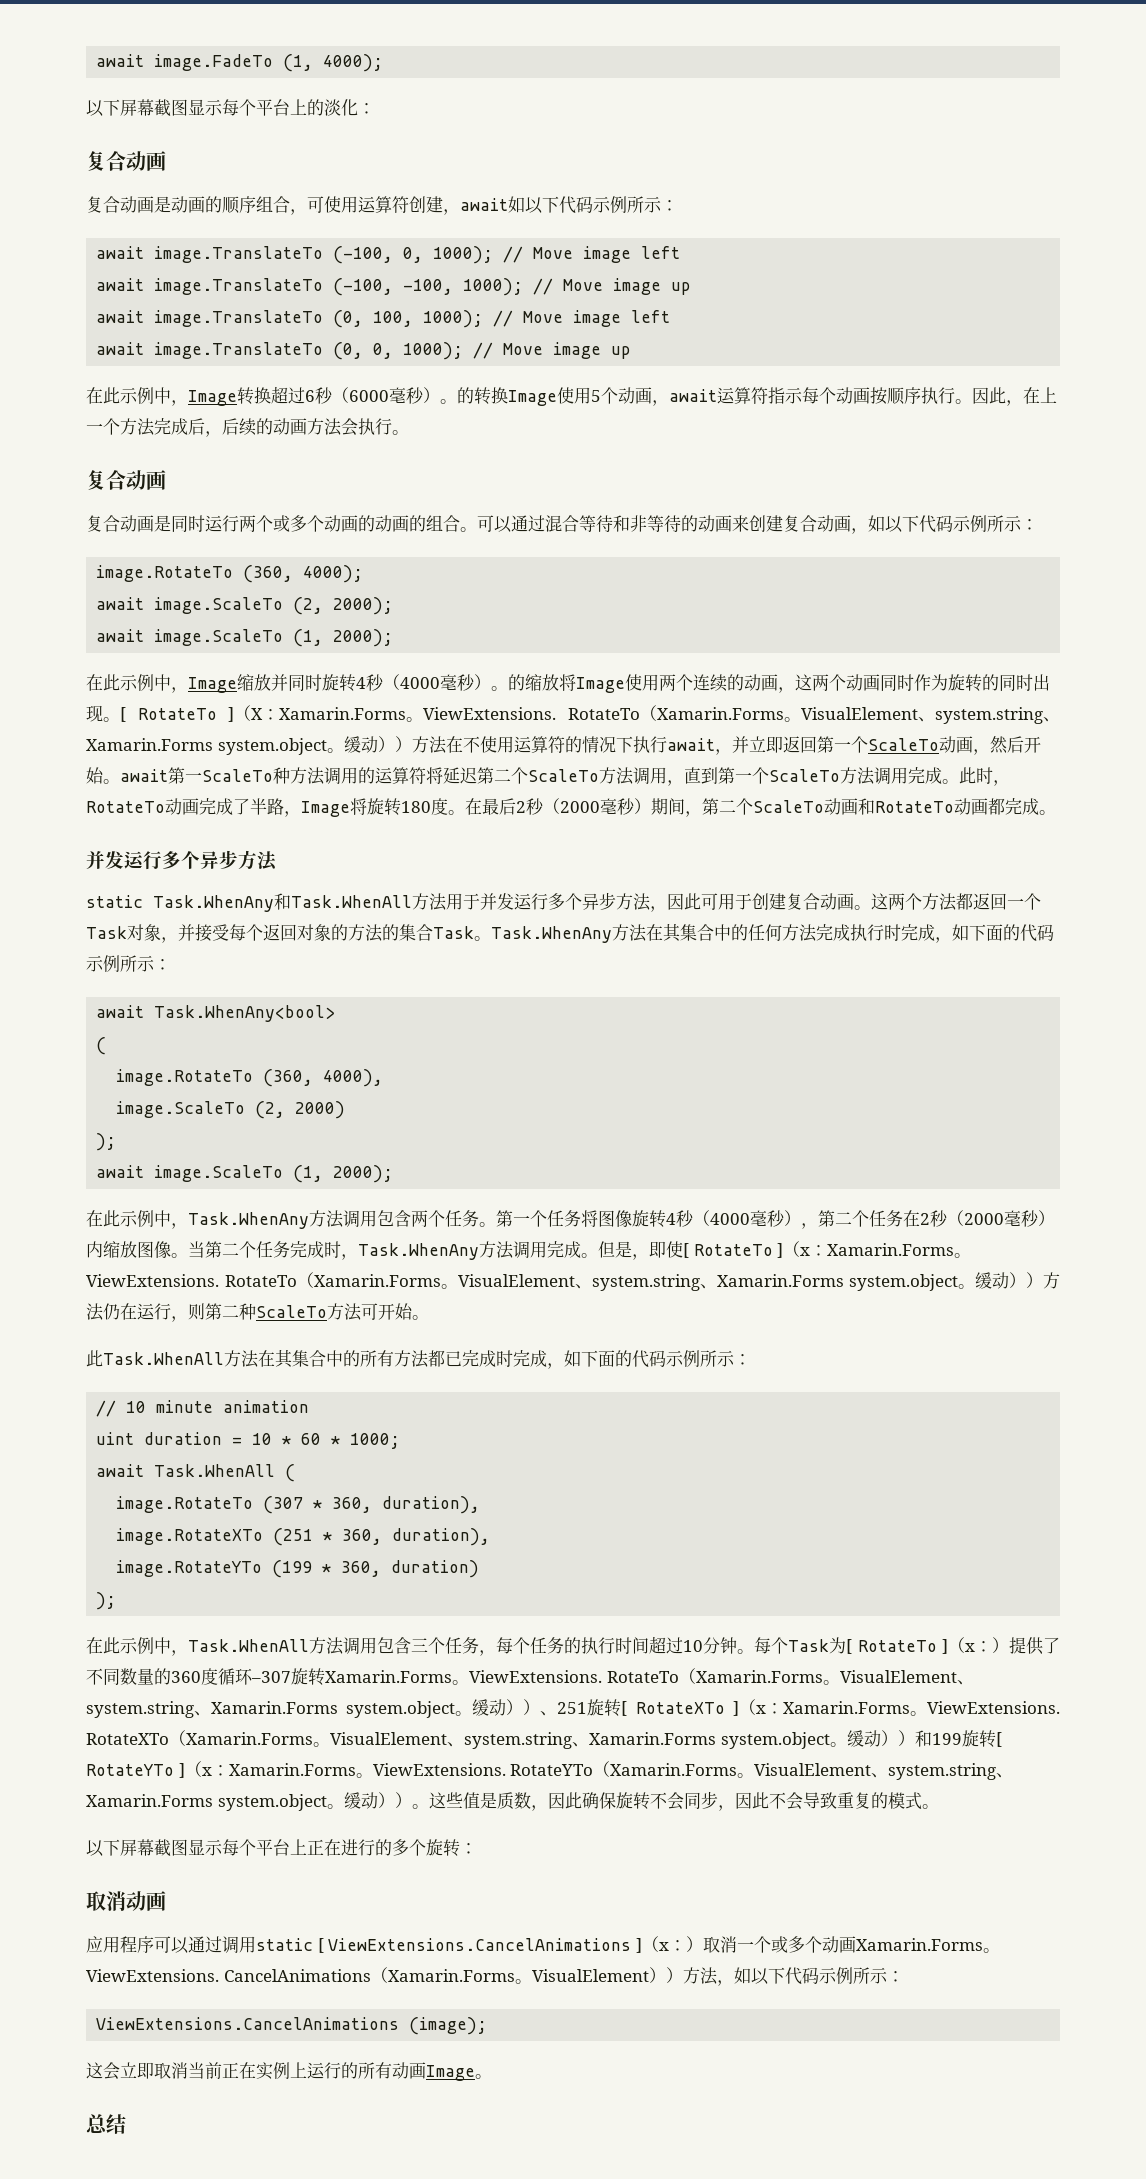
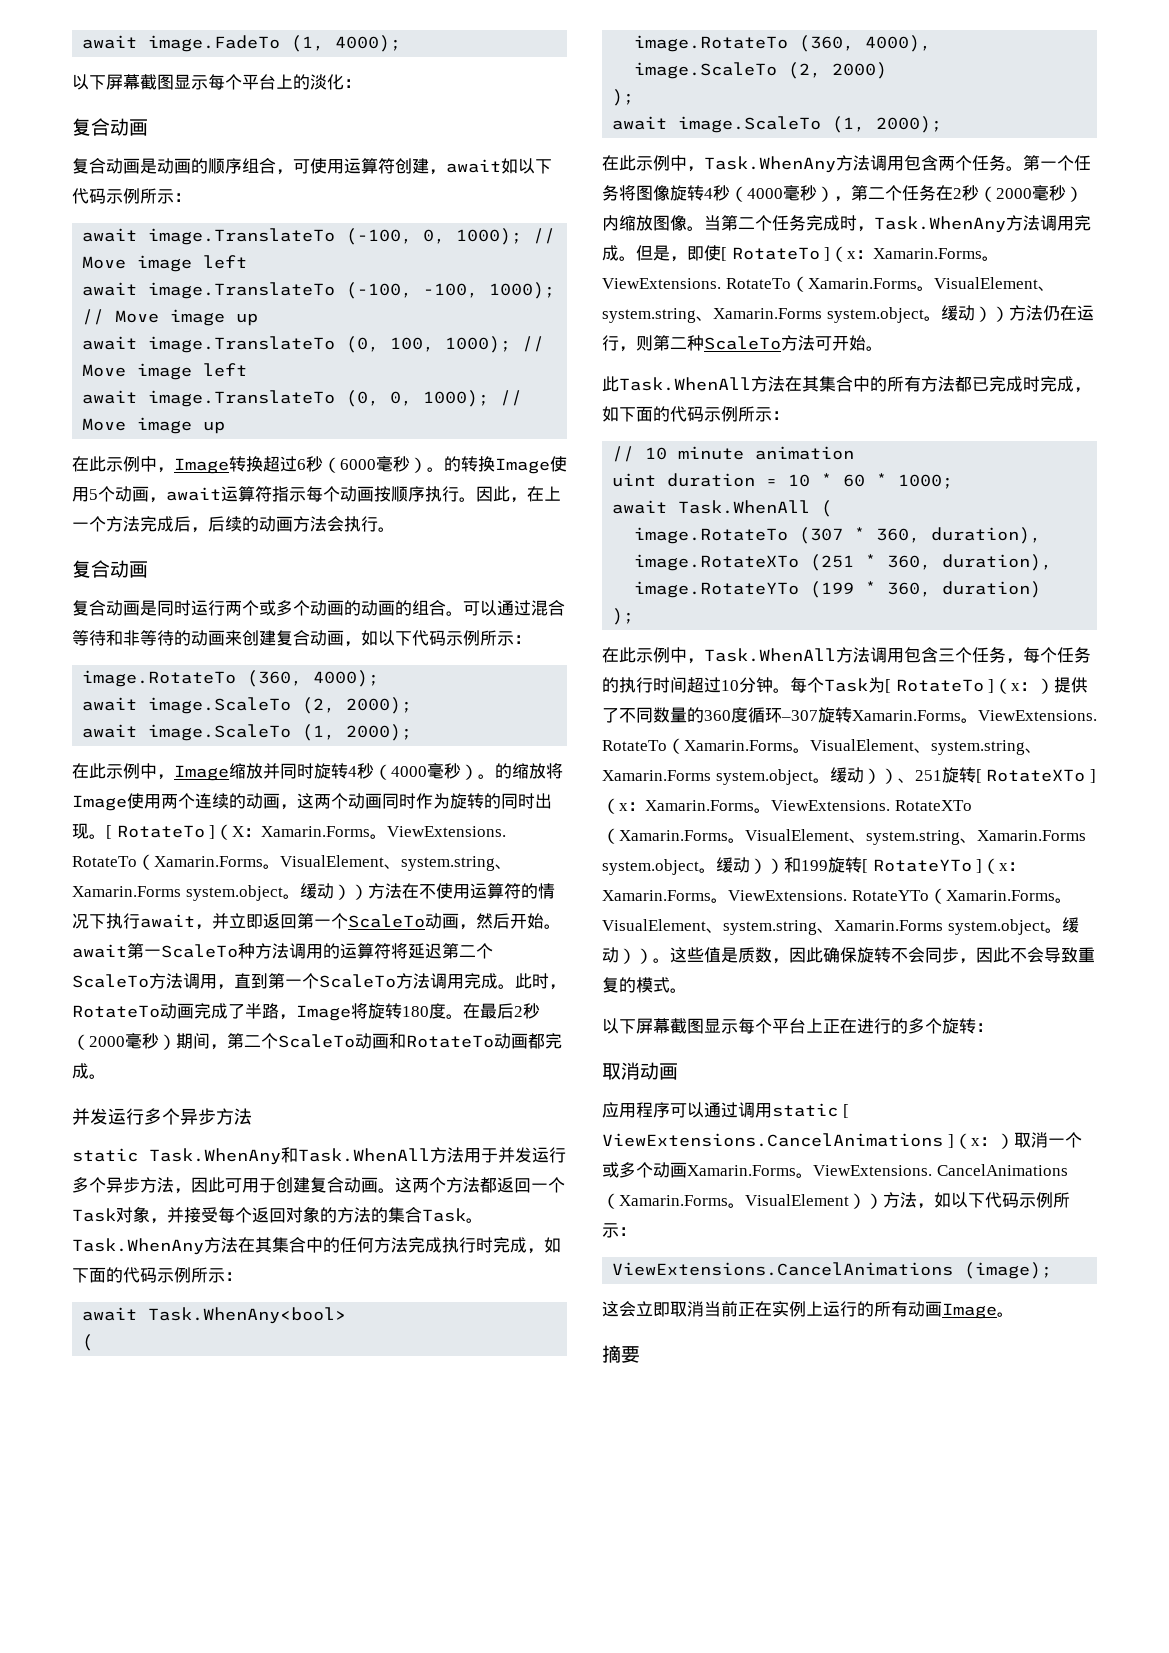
- 总结
+ 摘要

